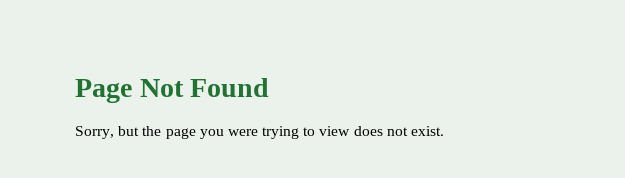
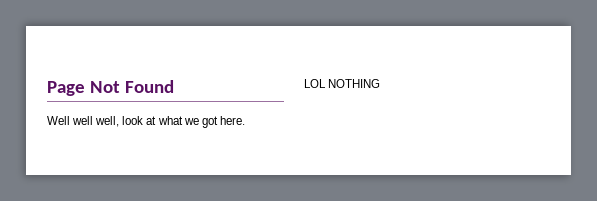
- Sorry, but the page you were trying to view does not exist.
+ Well well well, look at what we got here.
+ LOL NOTHING

